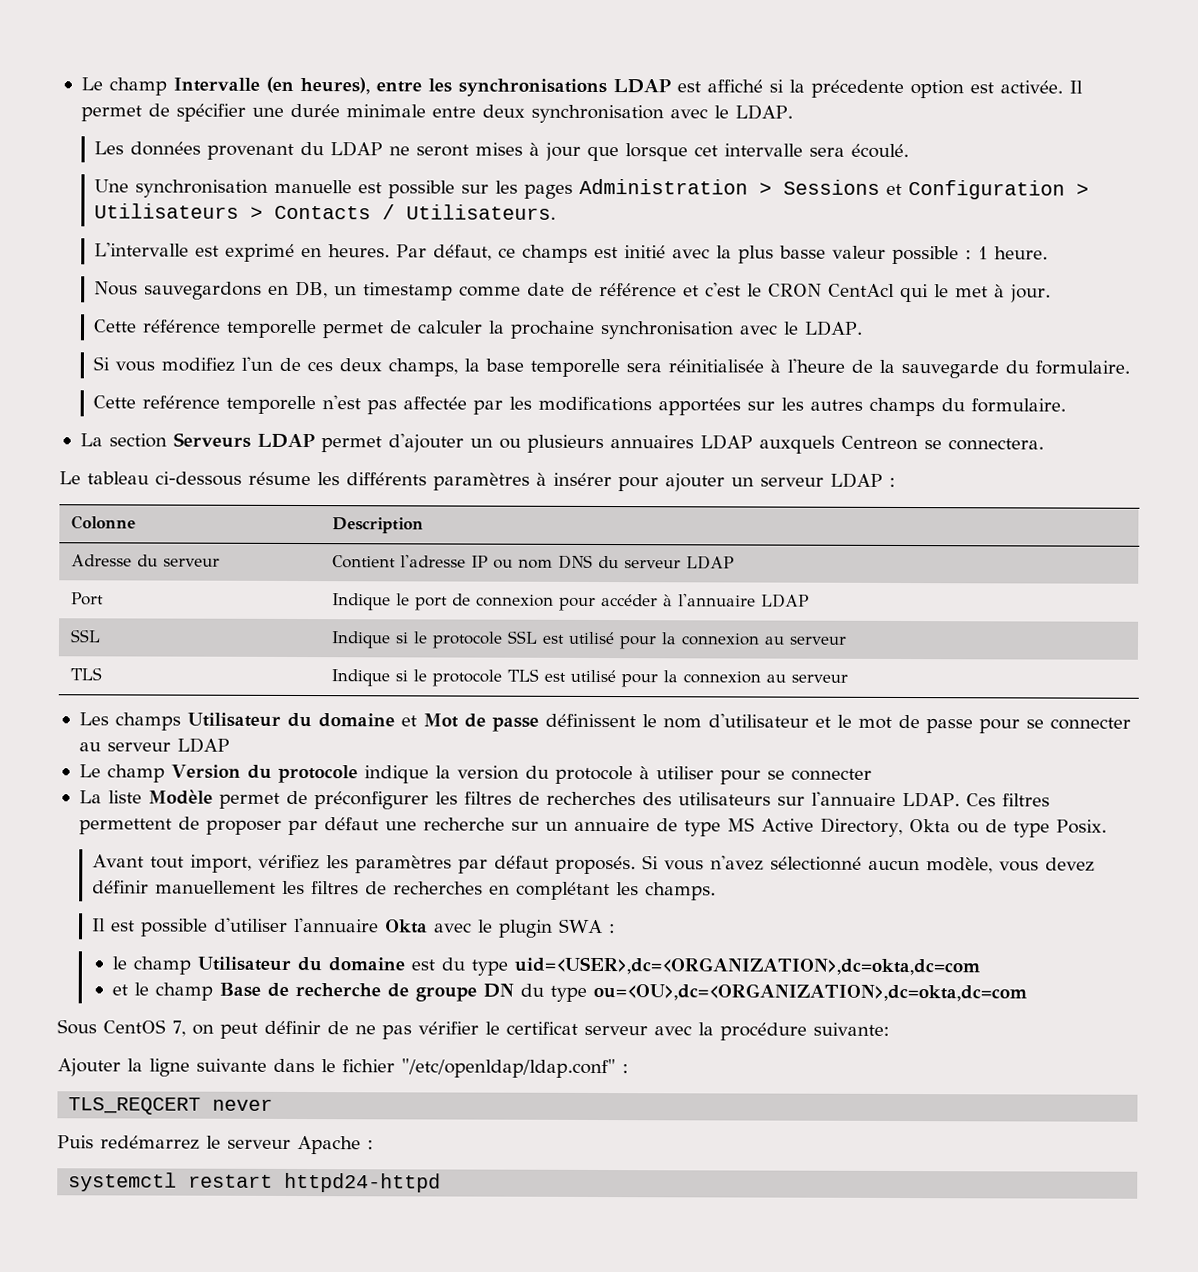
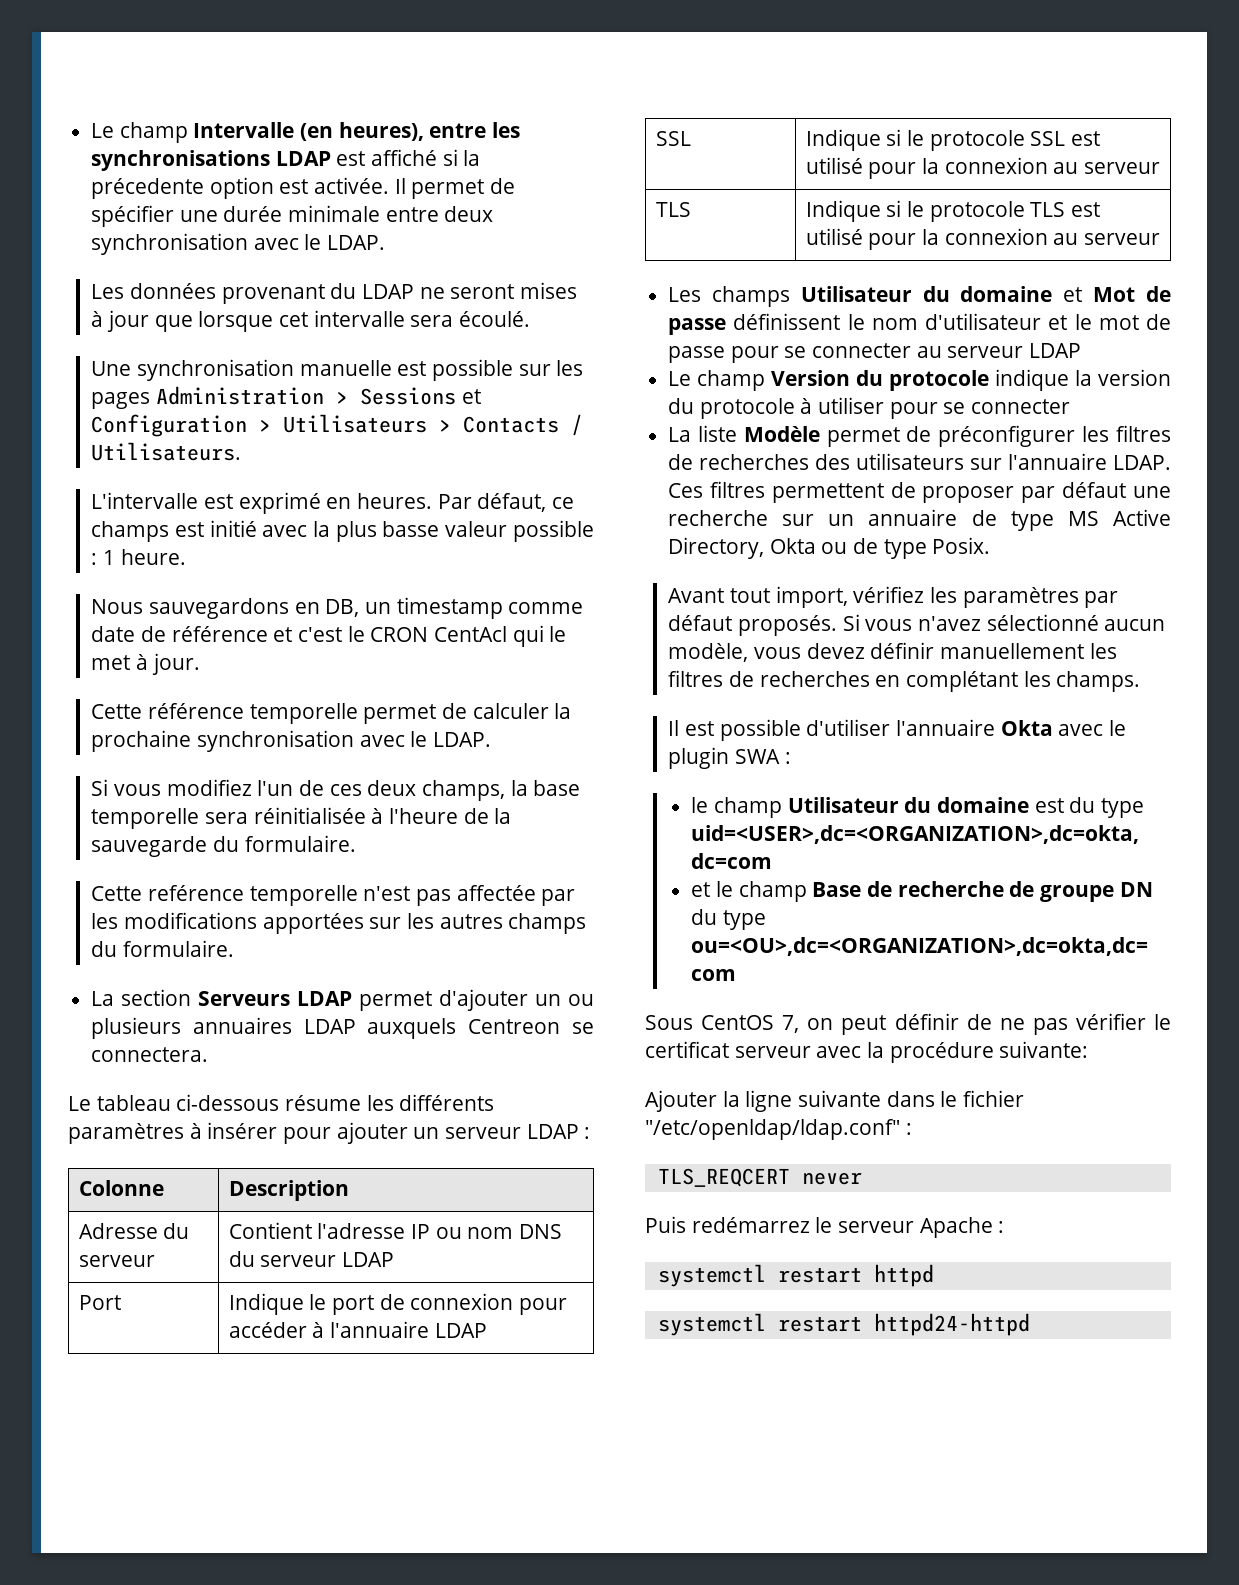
+ systemctl restart httpd

